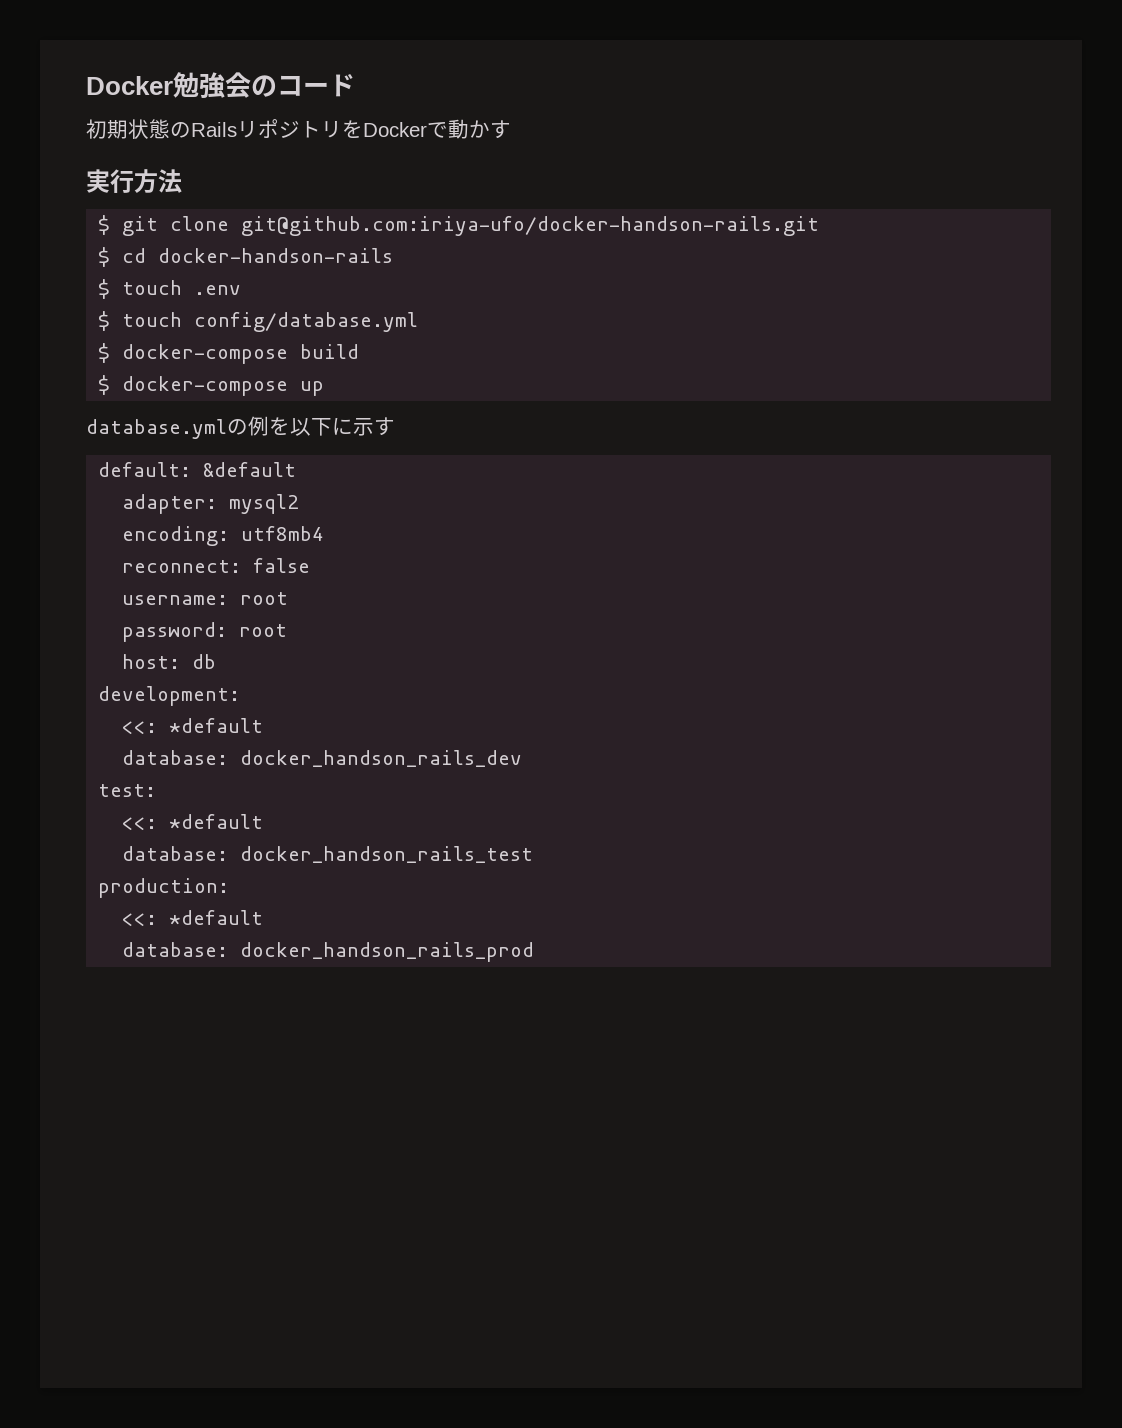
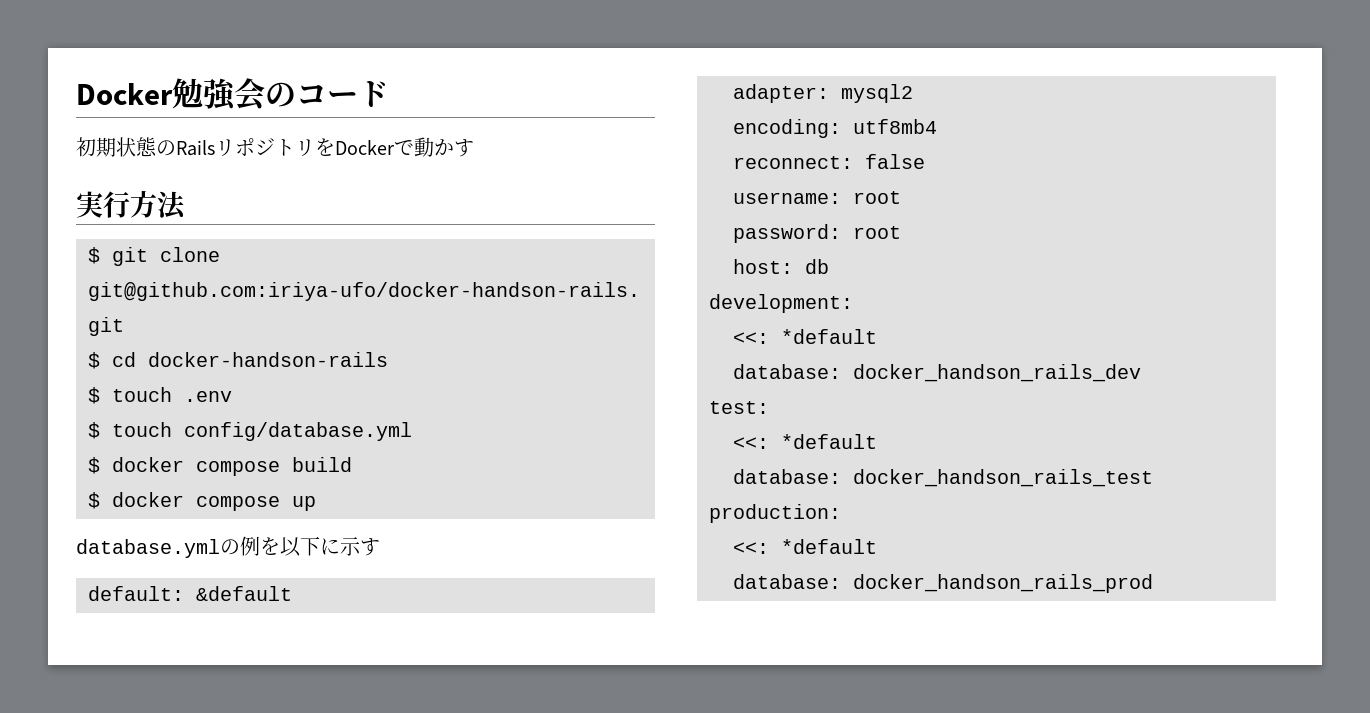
- $ docker-compose build
+ $ docker compose build
- $ docker-compose up
+ $ docker compose up

